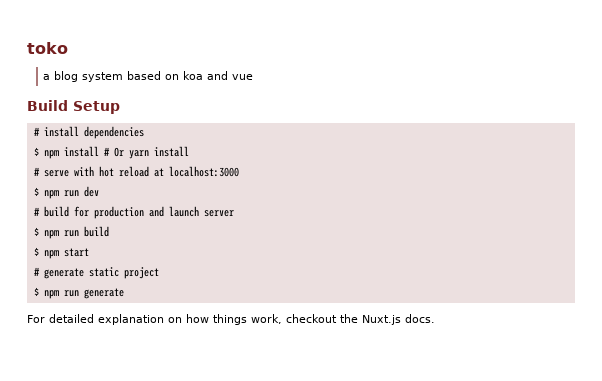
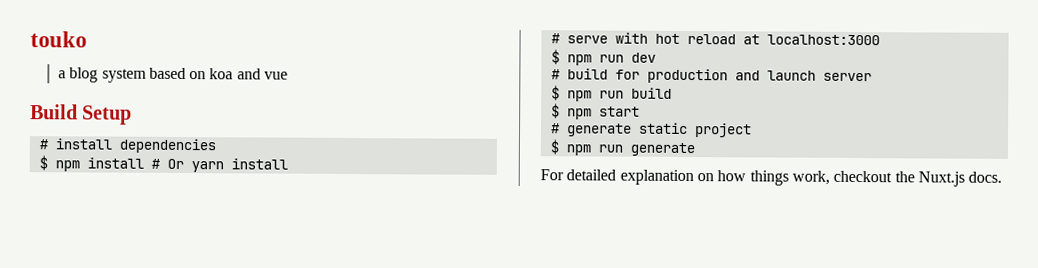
- toko
+ touko

